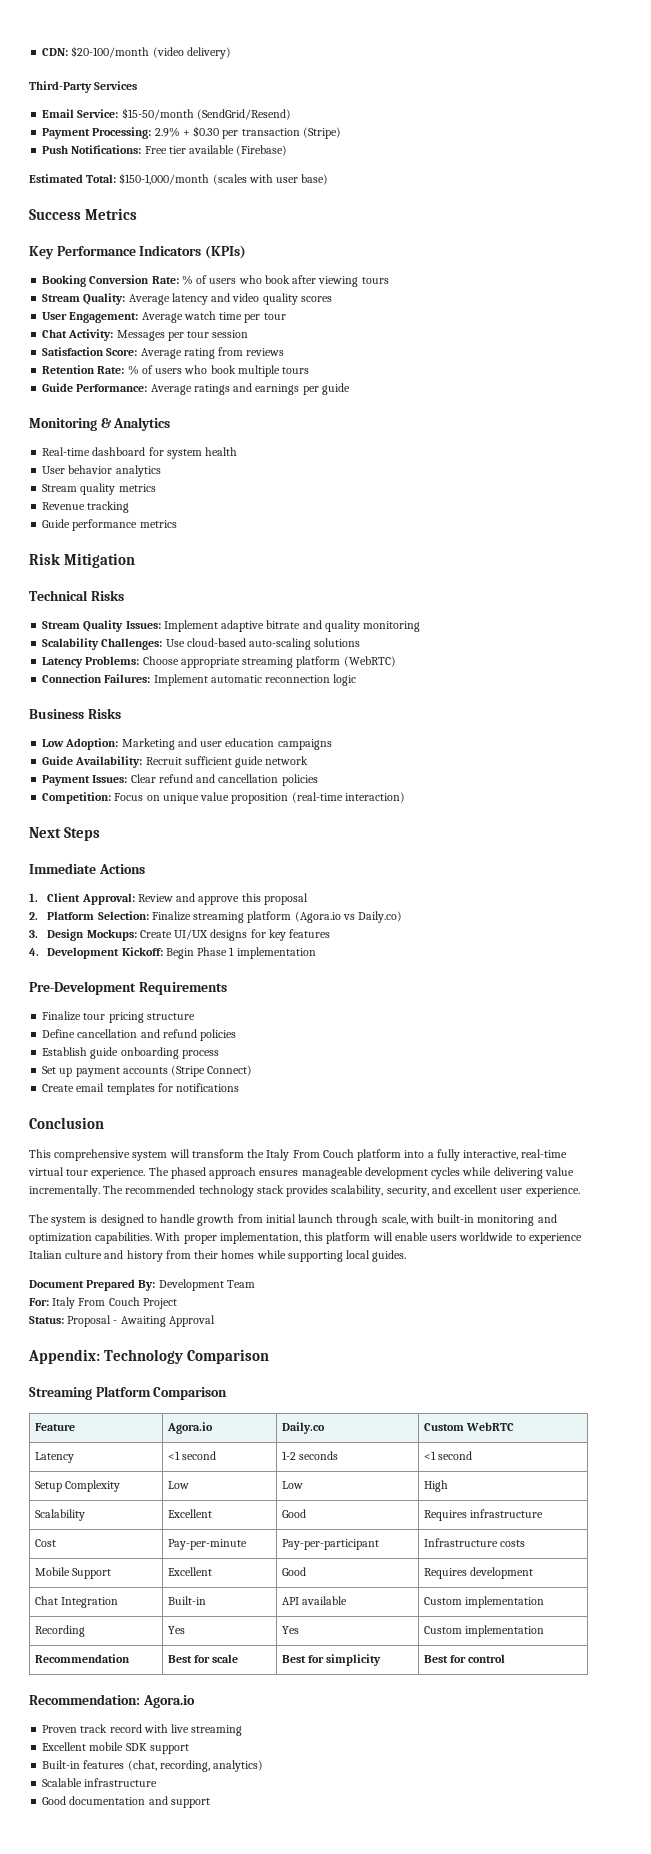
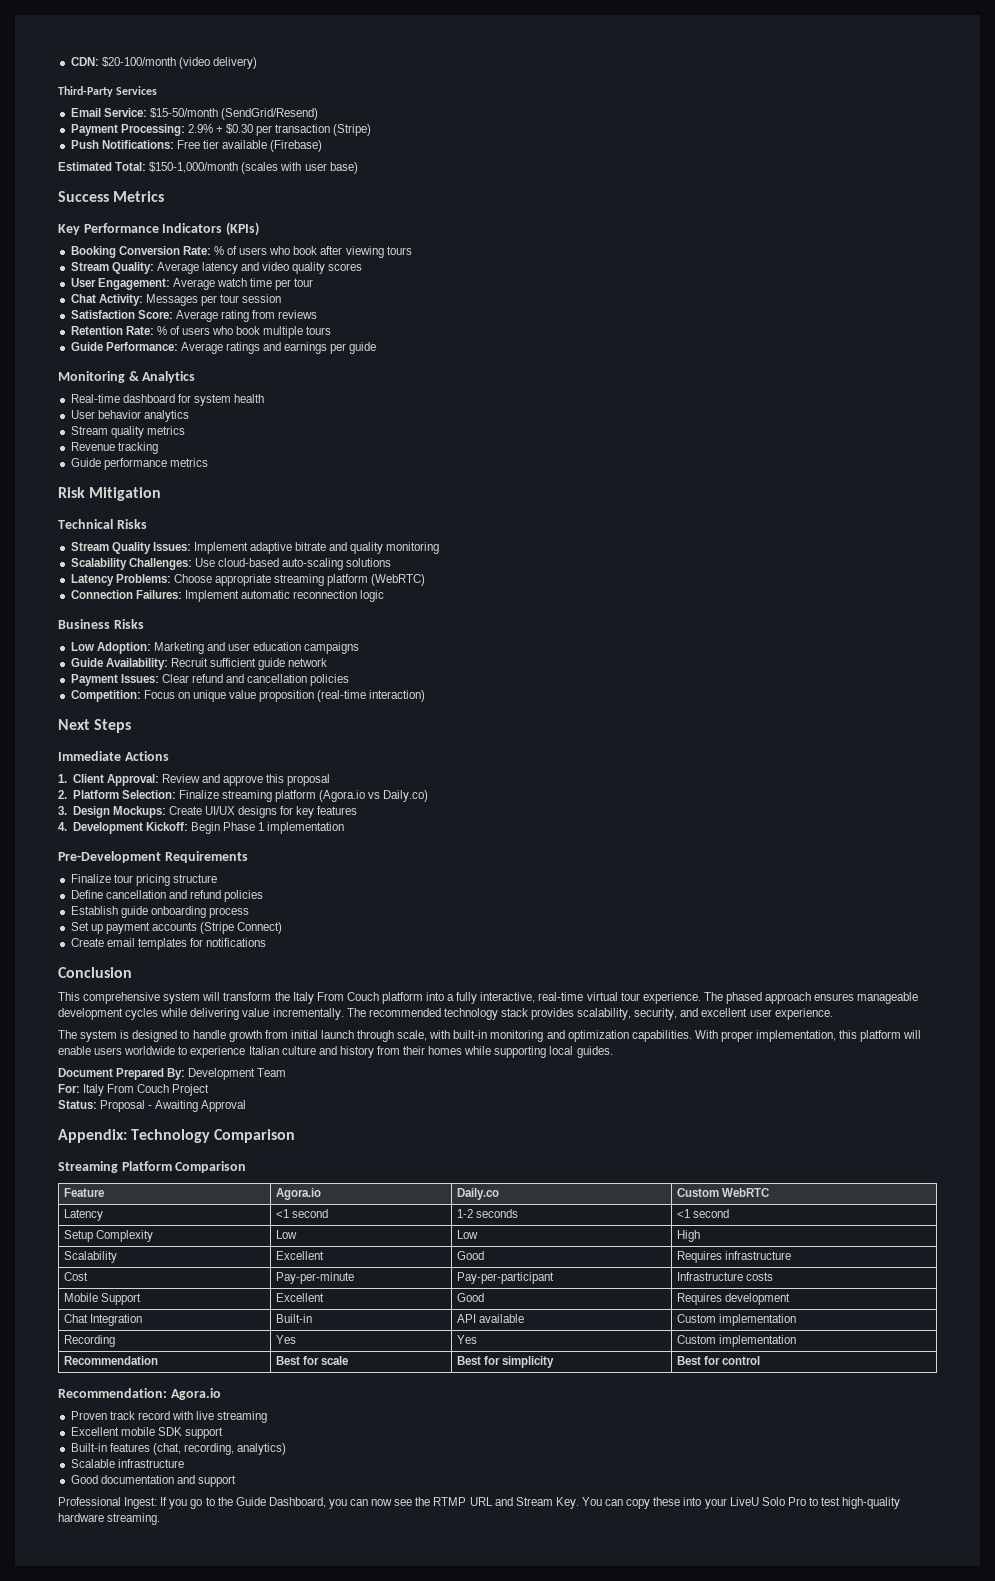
+ Professional Ingest: If you go to the Guide Dashboard, you can now see the RTMP URL and Stream Key. You can copy these into your LiveU Solo Pro to test high-quality hardware streaming.

